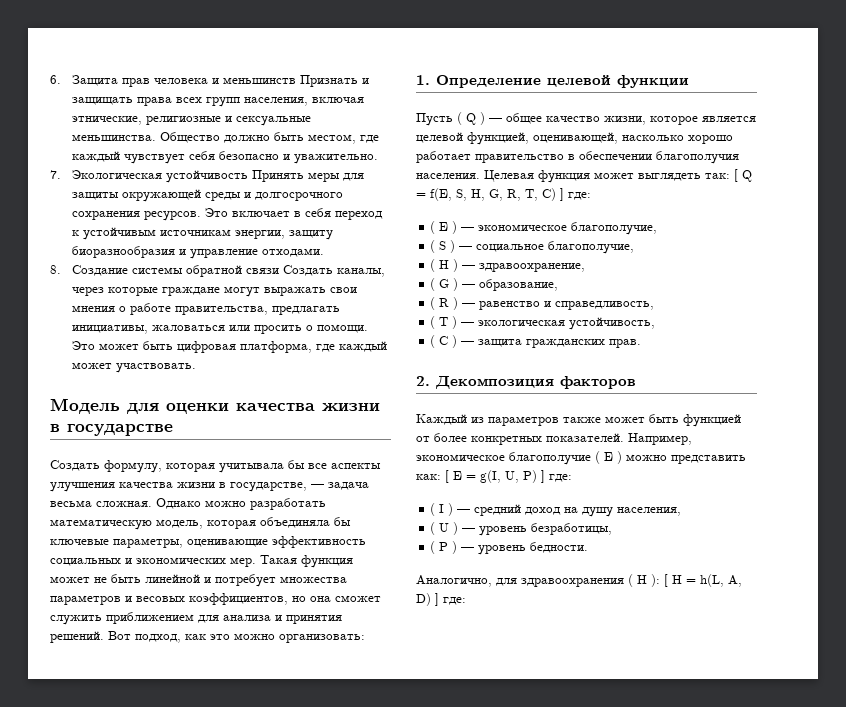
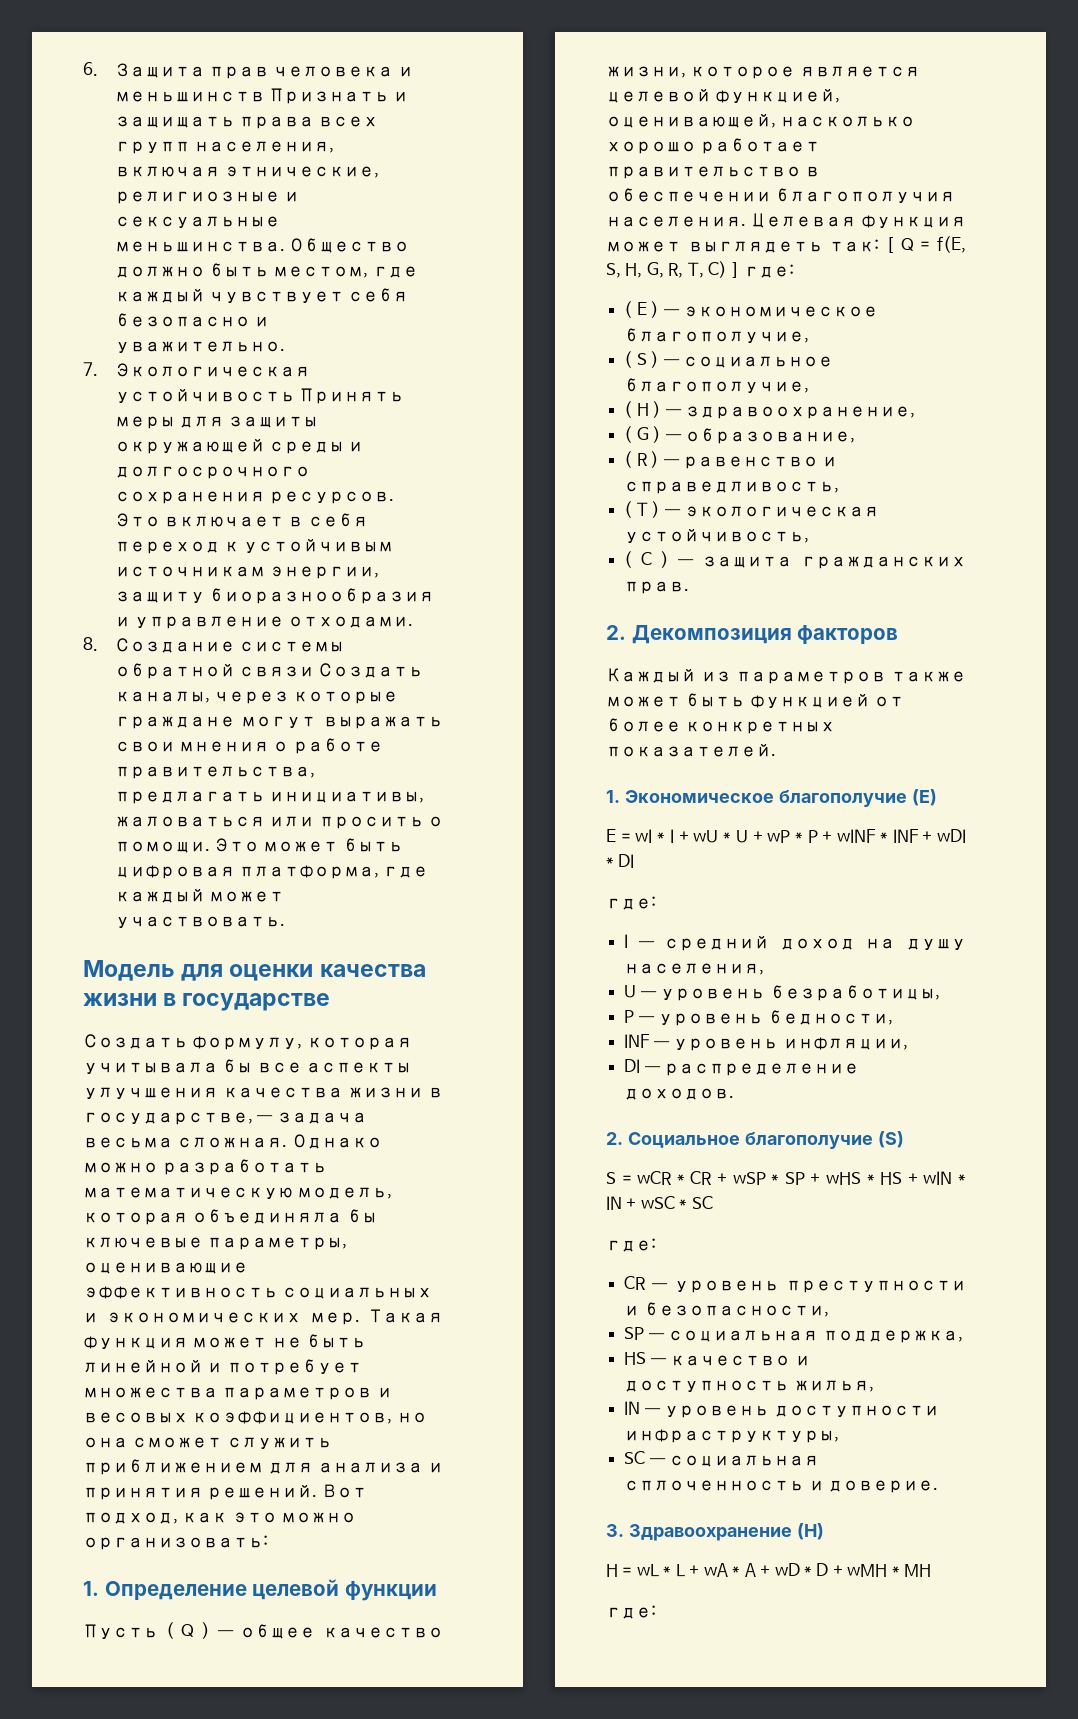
- Каждый из параметров также может быть функцией от более конкретных показателей. Например, экономическое благополучие ( E ) можно представить как: [ E = g(I, U, P) ] где:
- ( I ) — средний доход на душу населения,
+ Каждый из параметров также может быть функцией от более конкретных показателей.
+ 1. Экономическое благополучие (E)
+ E = wI * I + wU * U + wP * P + wINF * INF + wDI * DI
+ где:
+ I — средний доход на душу населения,
- ( U ) — уровень безработицы,
+ U — уровень безработицы,
- ( P ) — уровень бедности.
- Аналогично, для здравоохранения ( H ): [ H = h(L, A, D) ] где:
+ P — уровень бедности,
+ INF — уровень инфляции,
+ DI — распределение доходов.
+ 2. Социальное благополучие (S)
+ S = wCR * CR + wSP * SP + wHS * HS + wIN * IN + wSC * SC
+ где:
+ CR — уровень преступности и безопасности,
+ SP — социальная поддержка,
+ HS — качество и доступность жилья,
+ IN — уровень доступности инфраструктуры,
+ SC — социальная сплоченность и доверие.
+ 3. Здравоохранение (H)
+ H = wL * L + wA * A + wD * D + wMH * MH
+ где:

